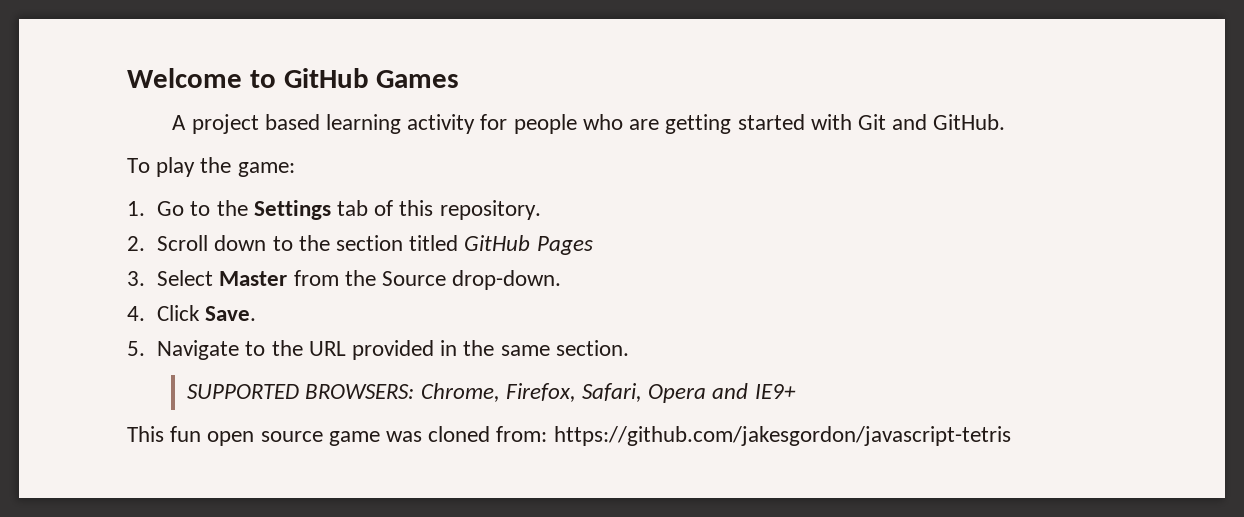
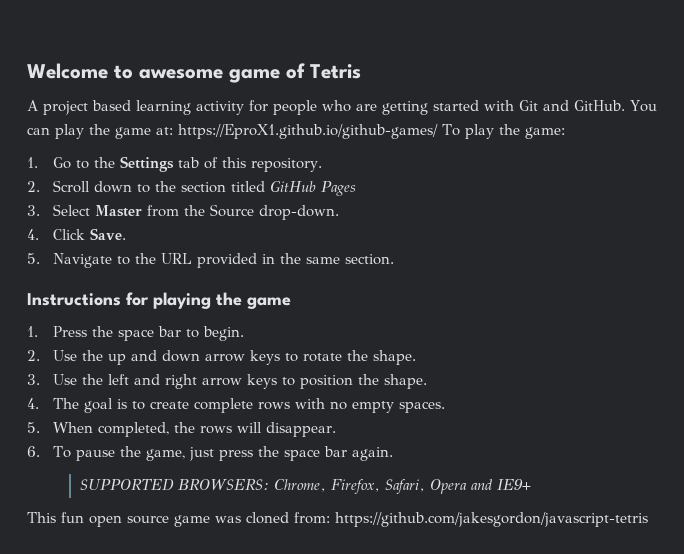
- Welcome to GitHub Games
+ Welcome to awesome game of Tetris
- A project based learning activity for people who are getting started with Git and GitHub.
- To play the game:
+ A project based learning activity for people who are getting started with Git and GitHub. You can play the game at: https://EproX1.github.io/github-games/ To play the game:
+ Instructions for playing the game
+ 1. Press the space bar to begin.
+ 2. Use the up and down arrow keys to rotate the shape.
+ 3. Use the left and right arrow keys to position the shape.
+ 4. The goal is to create complete rows with no empty spaces.
+ 5. When completed, the rows will disappear.
+ 6. To pause the game, just press the space bar again.

